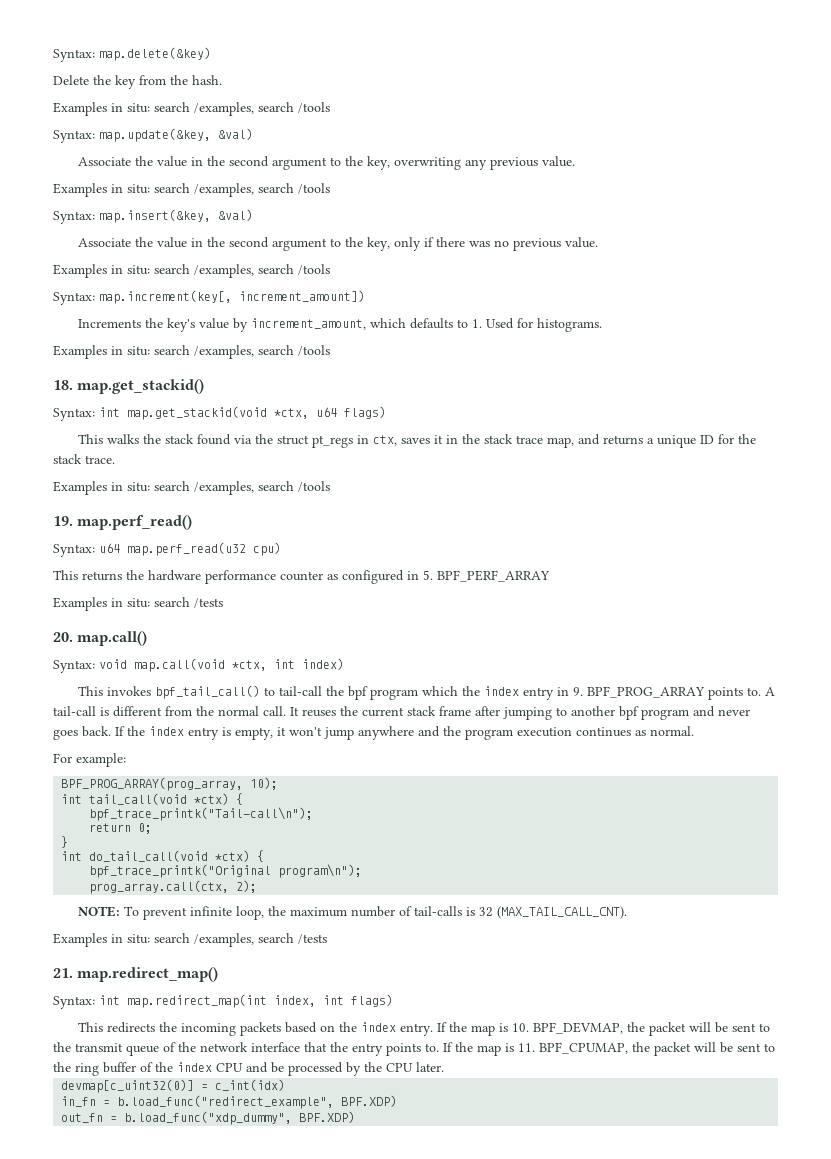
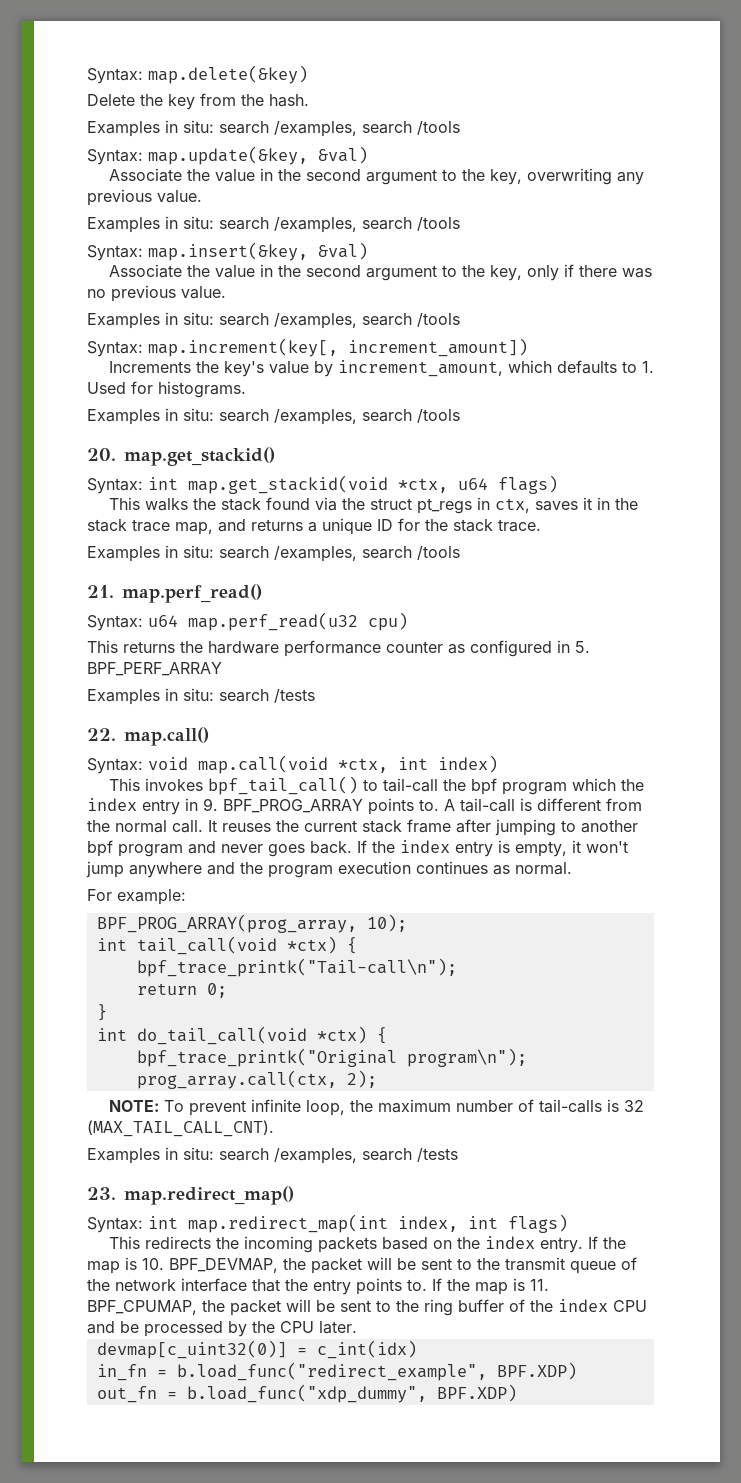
- 18. map.get_stackid()
+ 20. map.get_stackid()
- 19. map.perf_read()
+ 21. map.perf_read()
- 20. map.call()
+ 22. map.call()
- 21. map.redirect_map()
+ 23. map.redirect_map()

